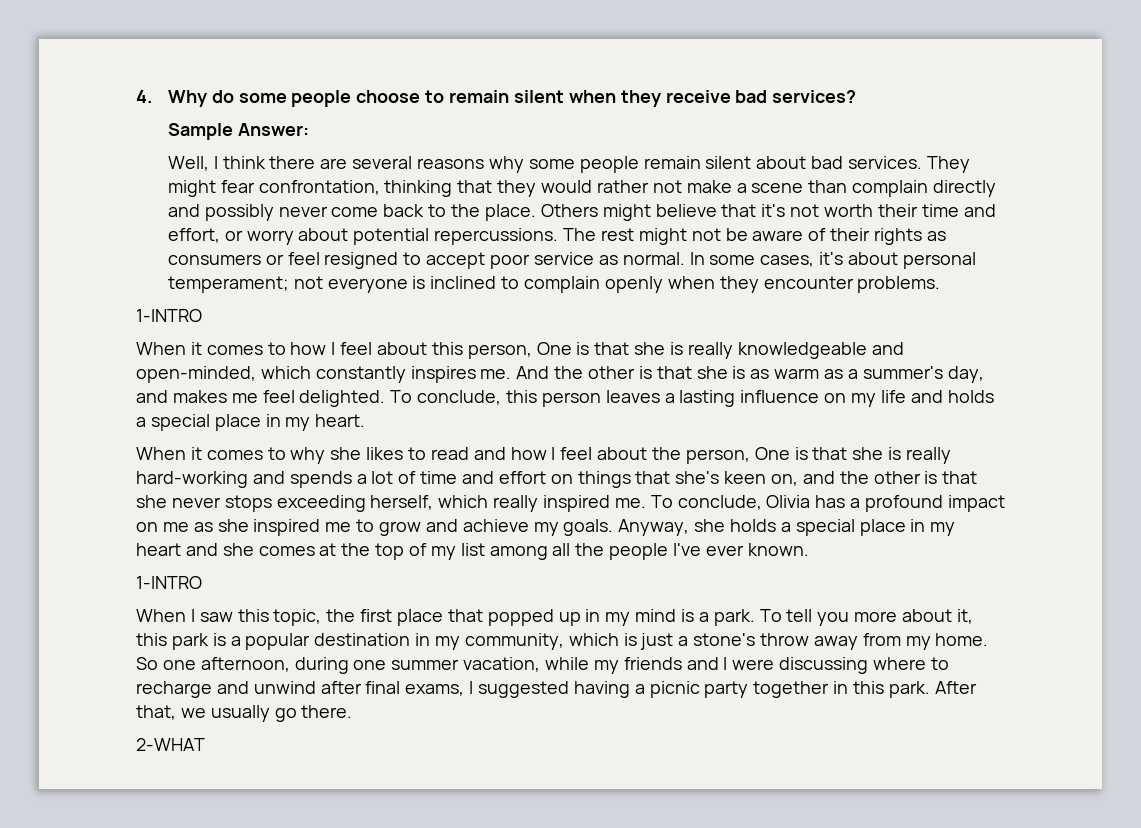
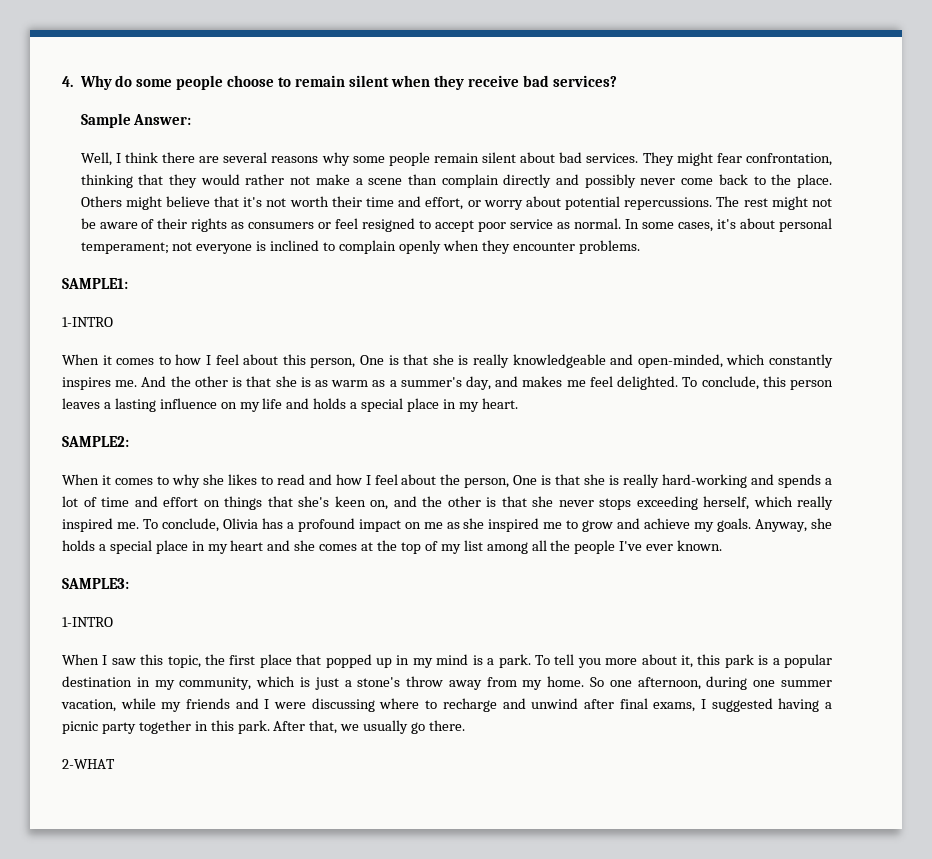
+ SAMPLE1:
+ SAMPLE2:
+ SAMPLE3:

